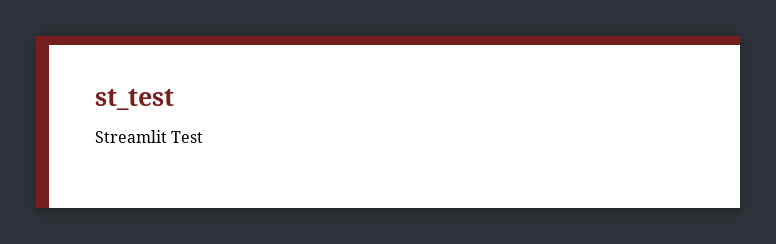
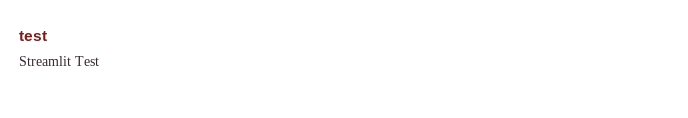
- st_test
+ test

